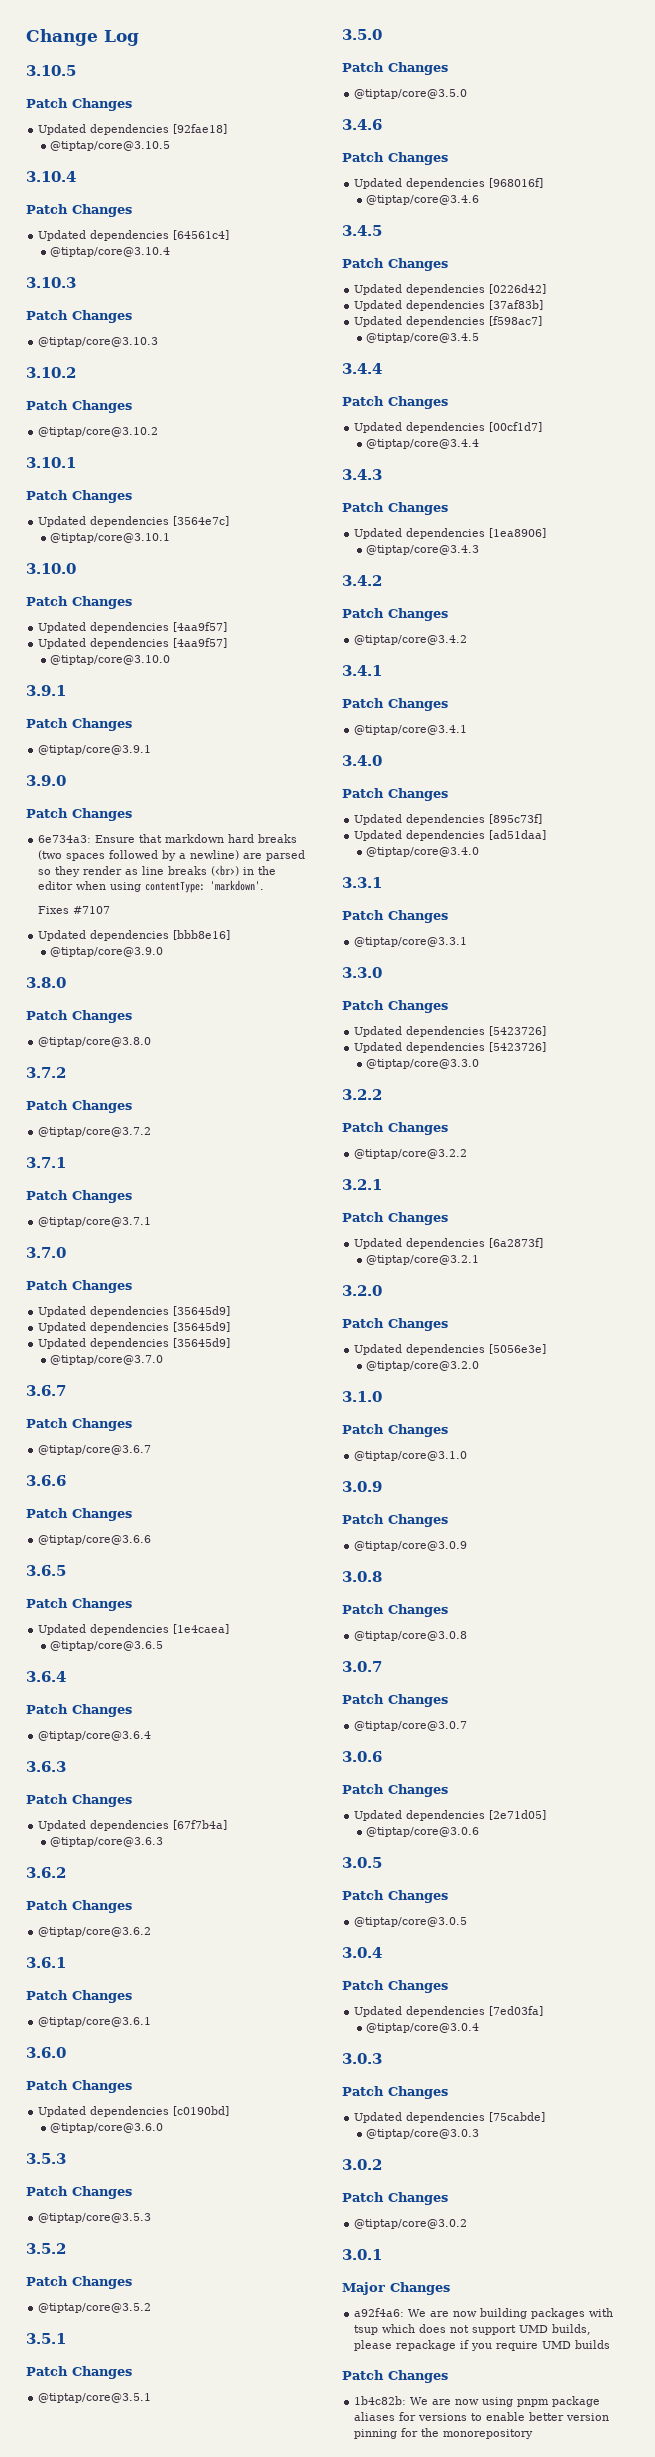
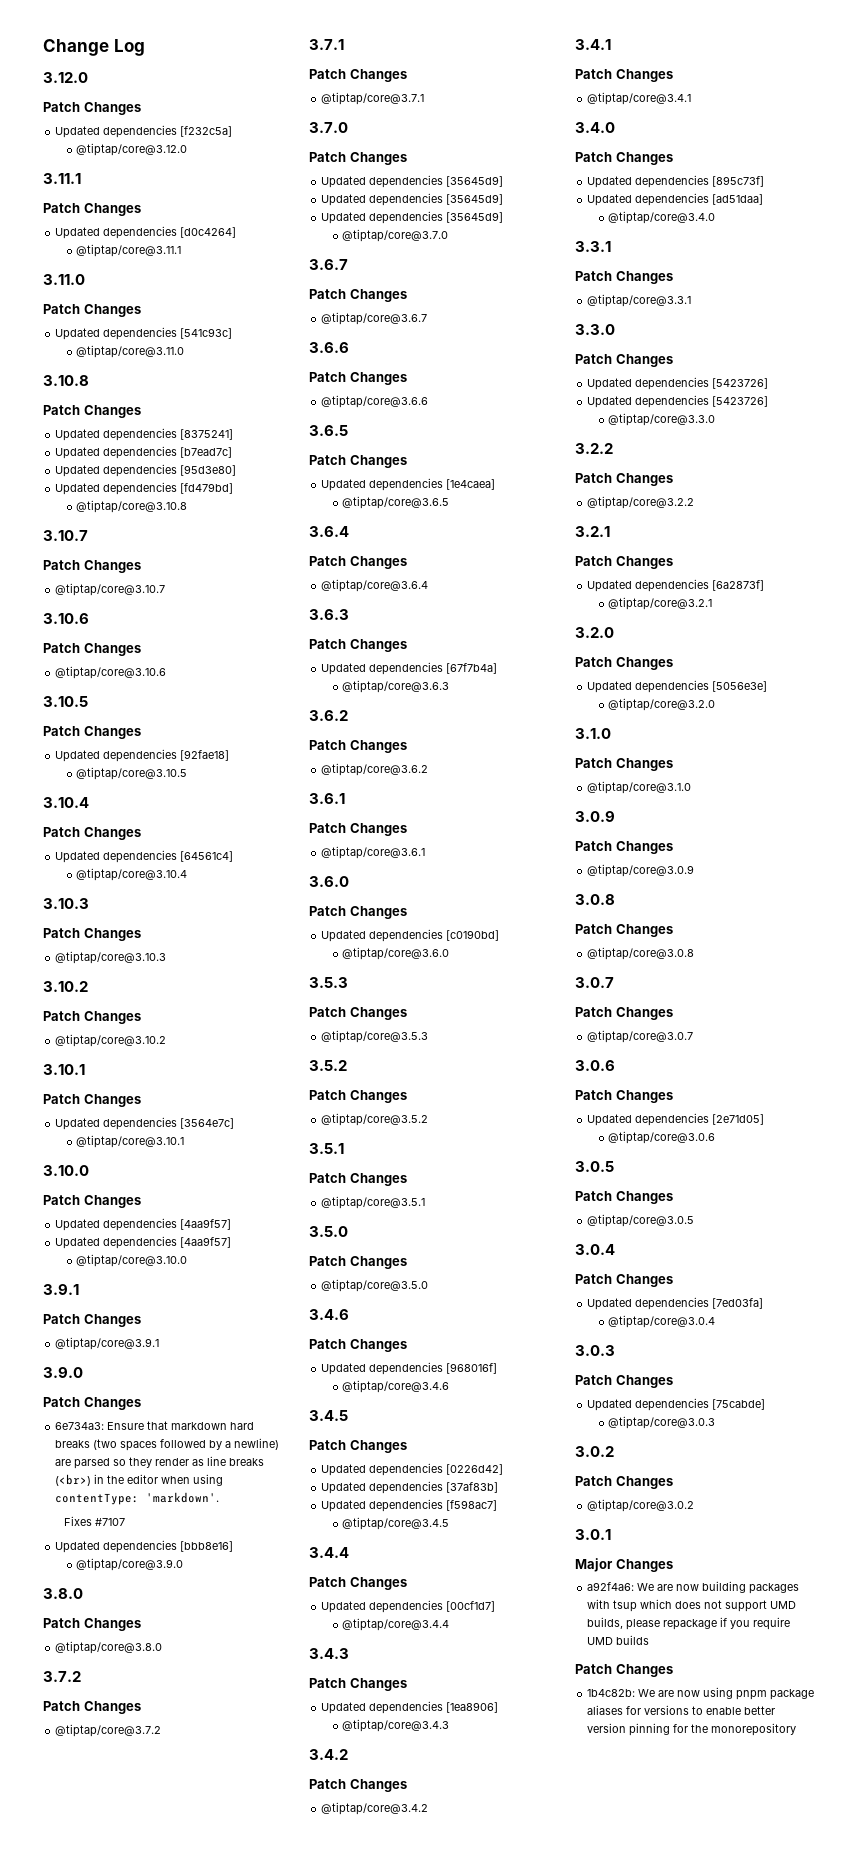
+ 3.12.0
+ Patch Changes
+ Updated dependencies [f232c5a]
+ @tiptap/core@3.12.0
+ 3.11.1
+ Patch Changes
+ Updated dependencies [d0c4264]
+ @tiptap/core@3.11.1
+ 3.11.0
+ Patch Changes
+ Updated dependencies [541c93c]
+ @tiptap/core@3.11.0
+ 3.10.8
+ Patch Changes
+ Updated dependencies [8375241]
+ Updated dependencies [b7ead7c]
+ Updated dependencies [95d3e80]
+ Updated dependencies [fd479bd]
+ @tiptap/core@3.10.8
+ 3.10.7
+ Patch Changes
+ @tiptap/core@3.10.7
+ 3.10.6
+ Patch Changes
+ @tiptap/core@3.10.6

